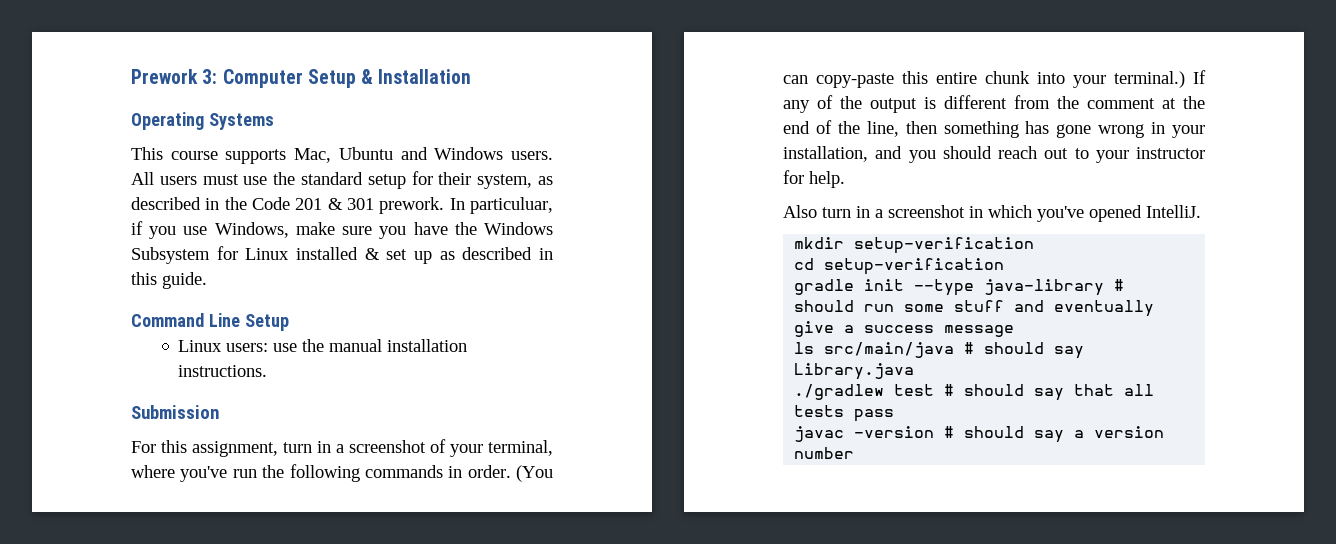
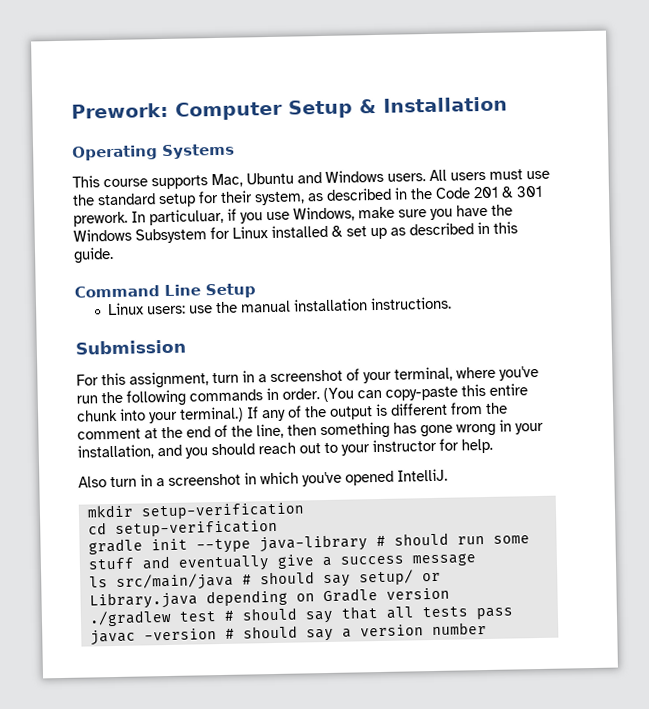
- Prework 3: Computer Setup & Installation
+ Prework: Computer Setup & Installation
- ls src/main/java # should say Library.java
+ ls src/main/java # should say setup/ or Library.java depending on Gradle version

